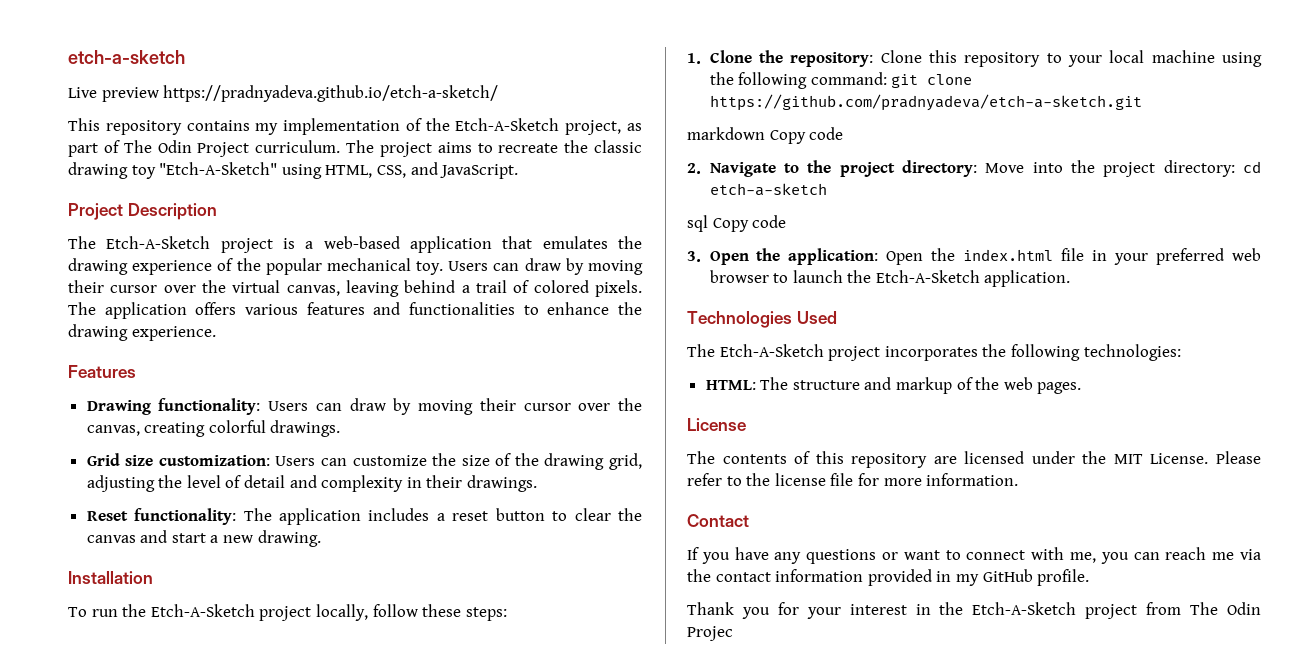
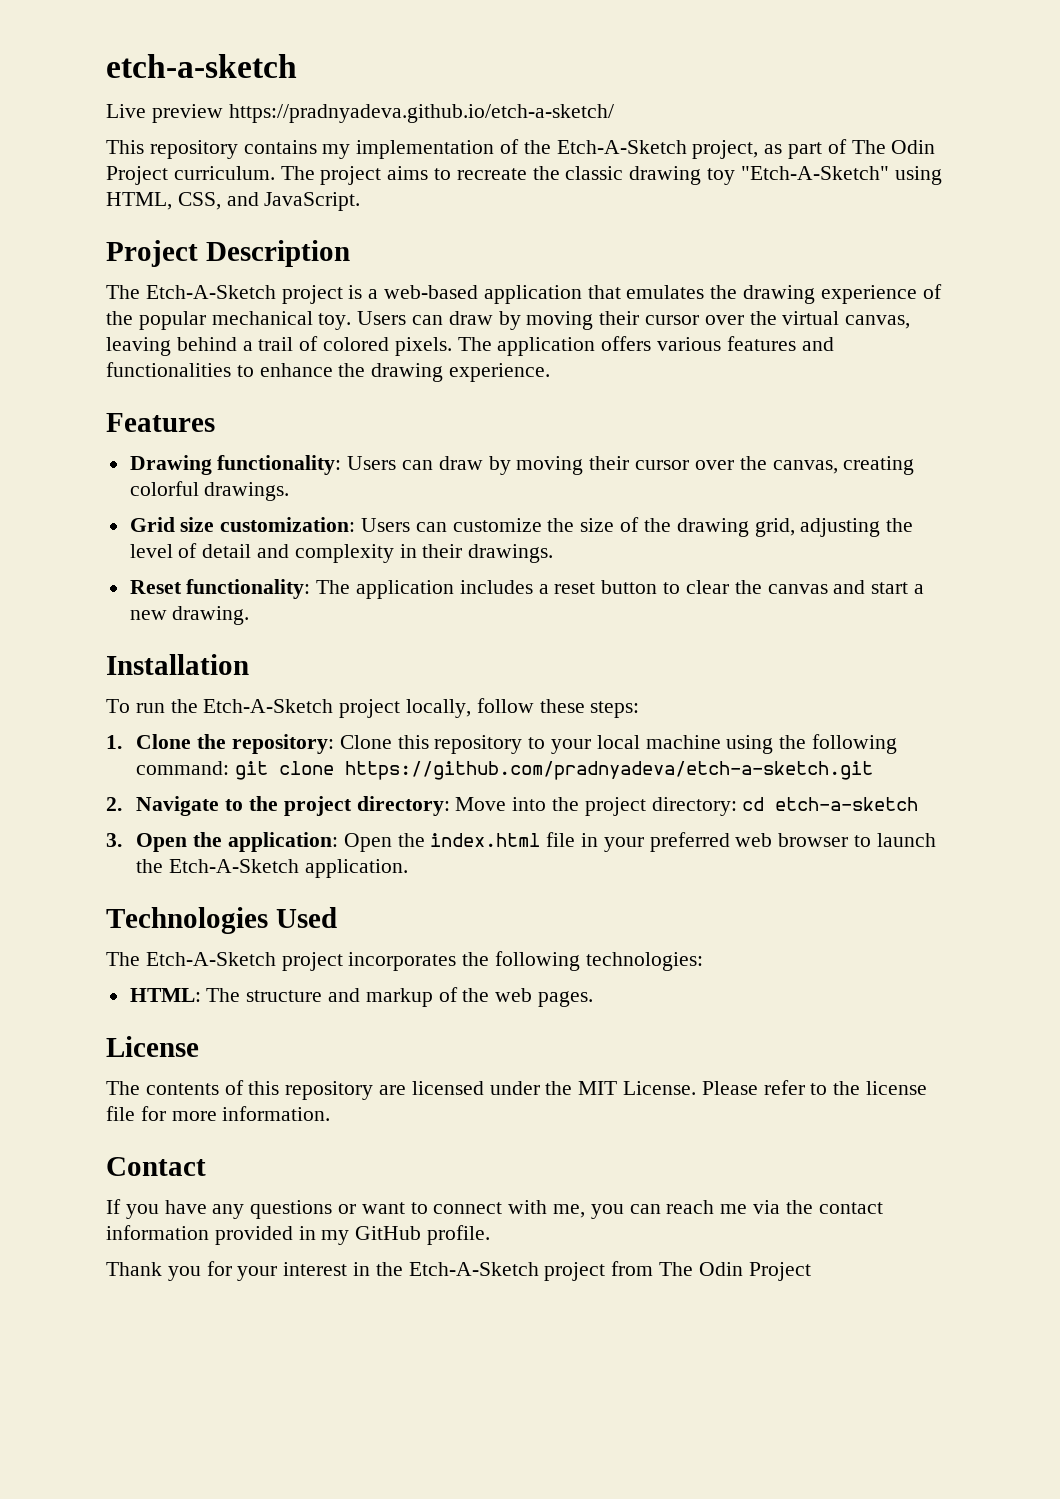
- markdown Copy code
- sql Copy code
- Thank you for your interest in the Etch-A-Sketch project from The Odin Projec
+ Thank you for your interest in the Etch-A-Sketch project from The Odin Project

